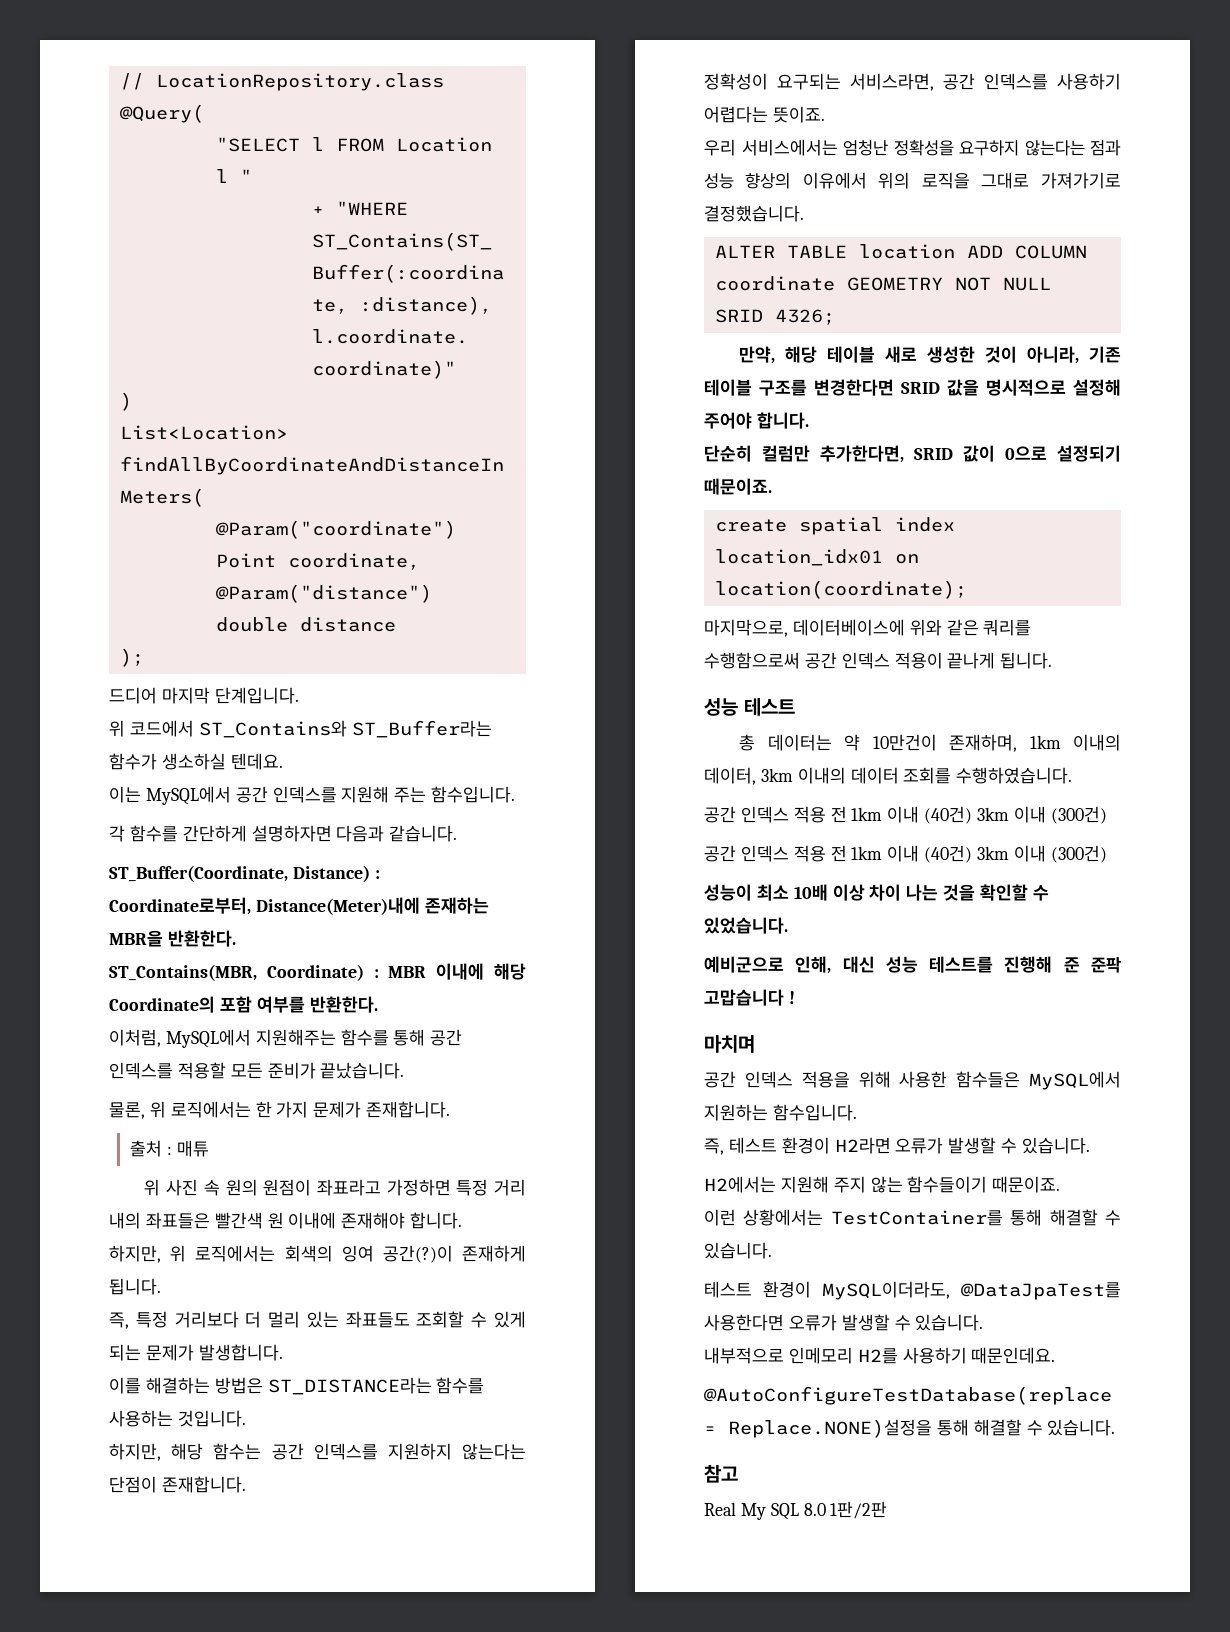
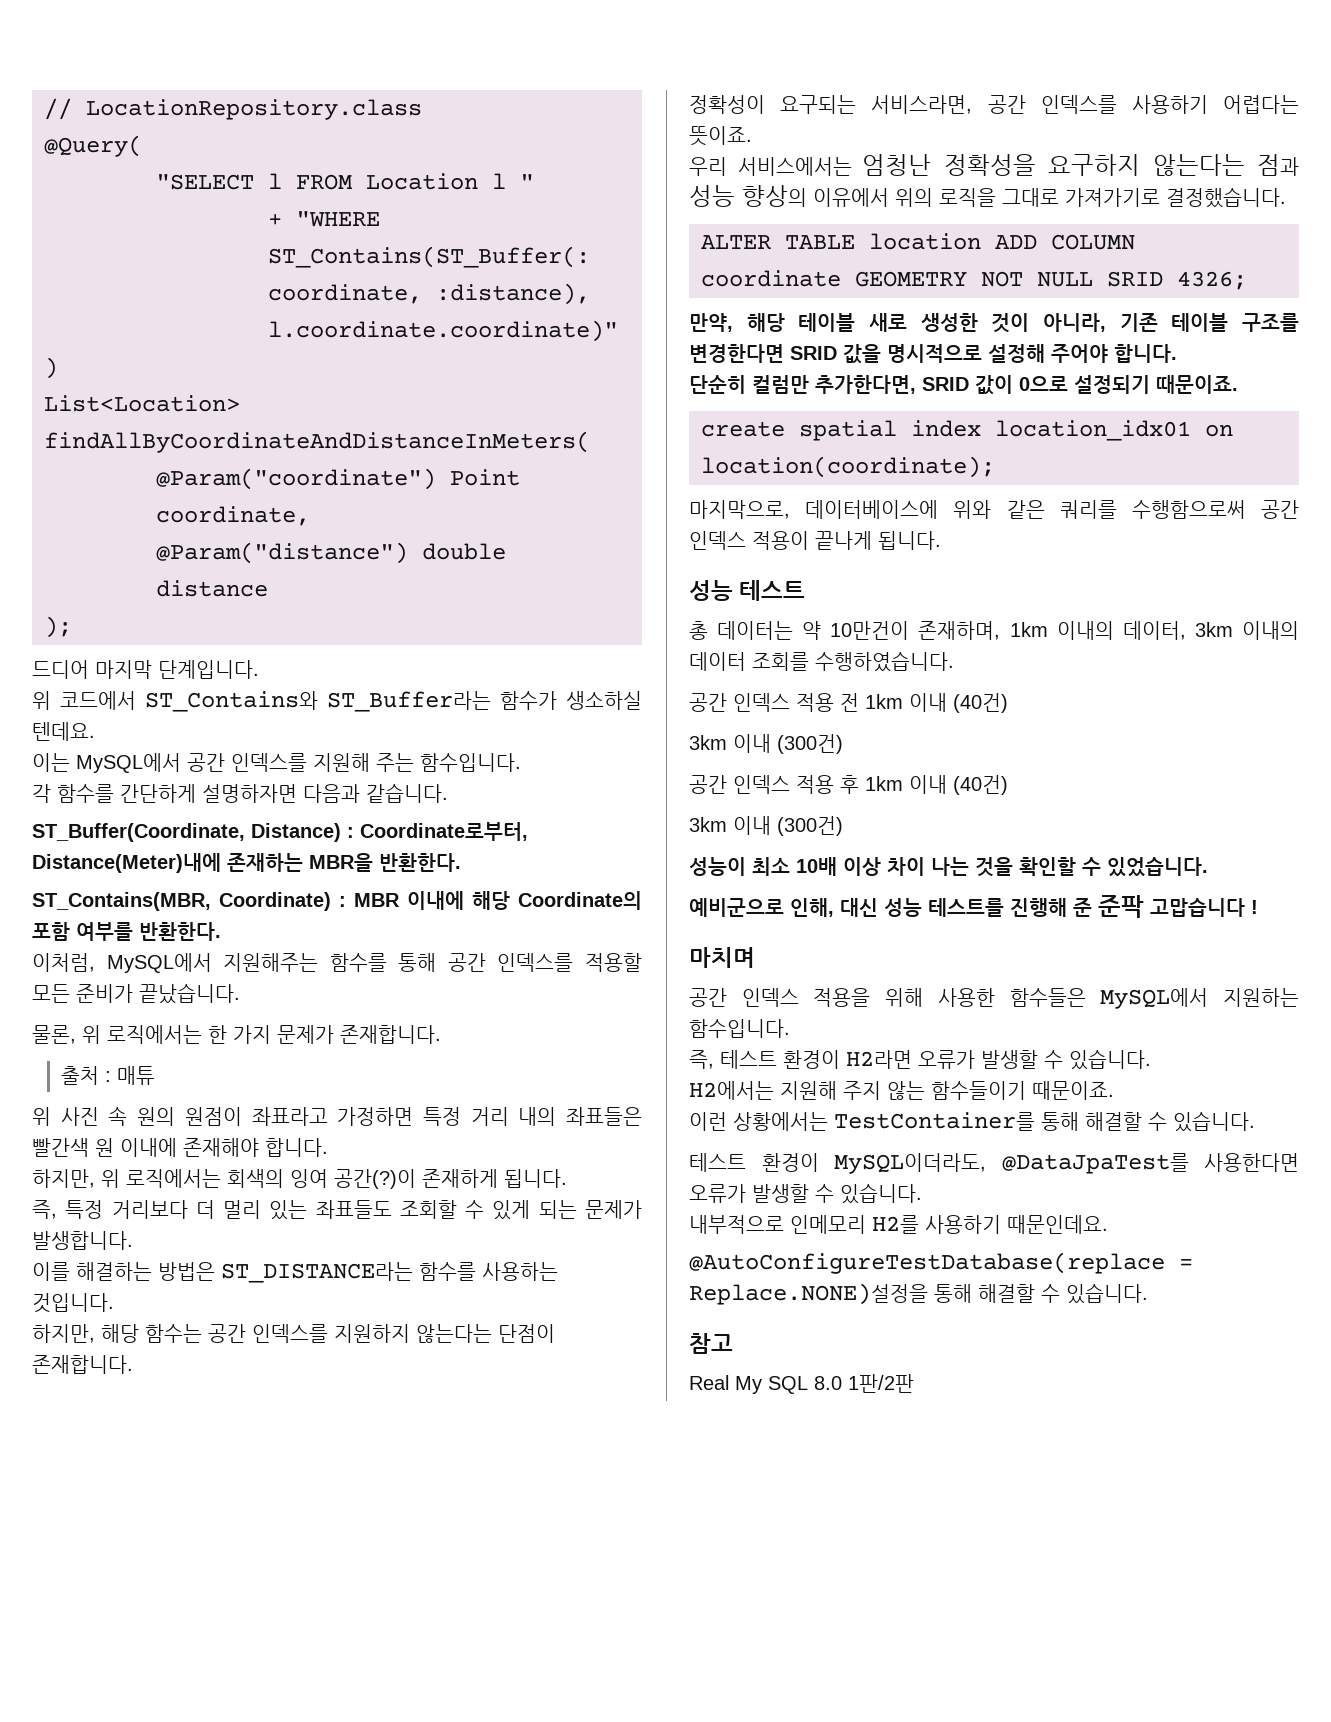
  총 데이터는 약 10만건이 존재하며, 1km 이내의 데이터, 3km 이내의 데이터 조회를 수행하였습니다.
- 공간 인덱스 적용 전 1km 이내 (40건) 3km 이내 (300건)
- 공간 인덱스 적용 전 1km 이내 (40건) 3km 이내 (300건)
+ 공간 인덱스 적용 전 1km 이내 (40건)
+ 3km 이내 (300건)
+ 공간 인덱스 적용 후 1km 이내 (40건)
+ 3km 이내 (300건)

